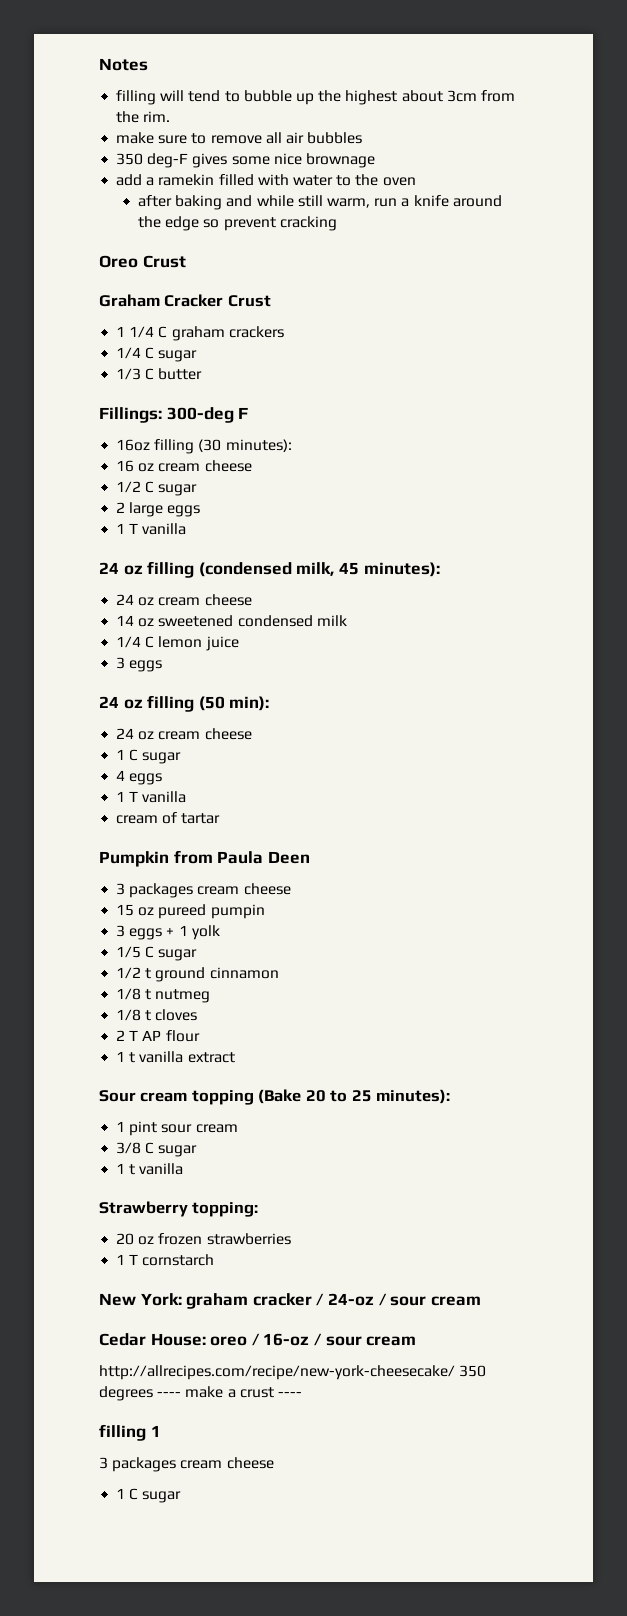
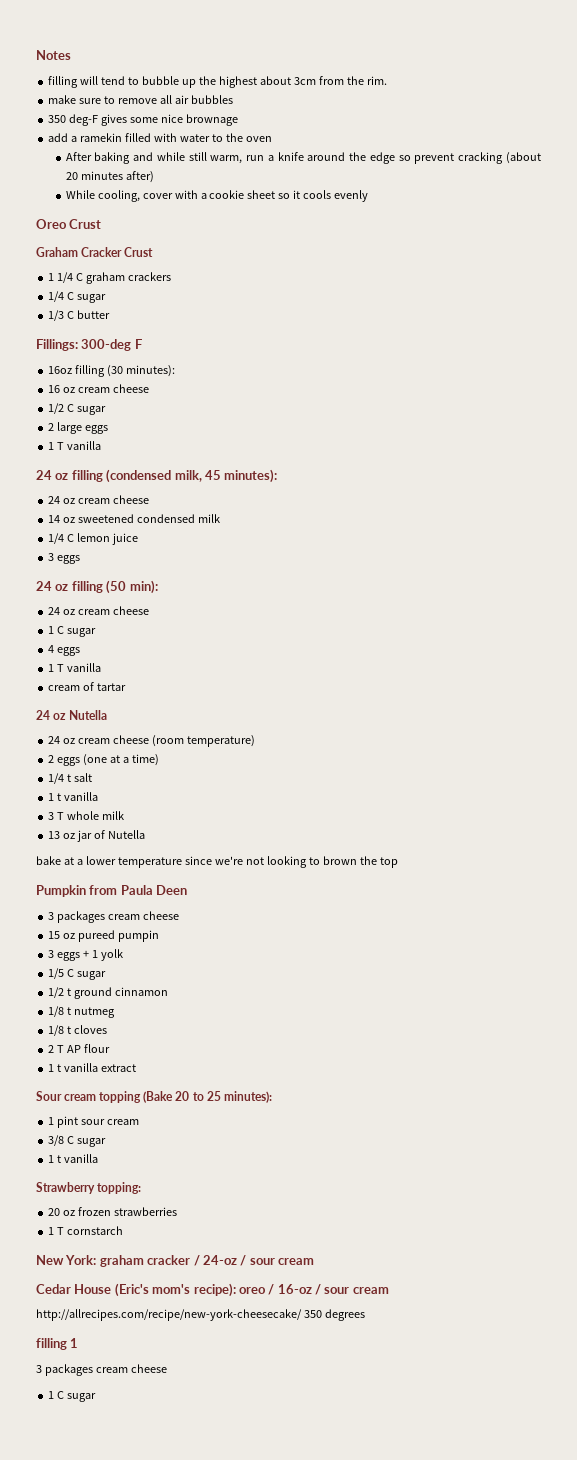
- after baking and while still warm, run a knife around the edge so prevent cracking
+ After baking and while still warm, run a knife around the edge so prevent cracking (about 20 minutes after)
+ While cooling, cover with a cookie sheet so it cools evenly
+ 24 oz Nutella
+ 24 oz cream cheese (room temperature)
+ 2 eggs (one at a time)
+ 1/4 t salt
+ 1 t vanilla
+ 3 T whole milk
+ 13 oz jar of Nutella
+ bake at a lower temperature since we're not looking to brown the top
- Cedar House: oreo / 16-oz / sour cream
+ Cedar House (Eric's mom's recipe): oreo / 16-oz / sour cream
- http://allrecipes.com/recipe/new-york-cheesecake/ 350 degrees ---- make a crust ----
+ http://allrecipes.com/recipe/new-york-cheesecake/ 350 degrees

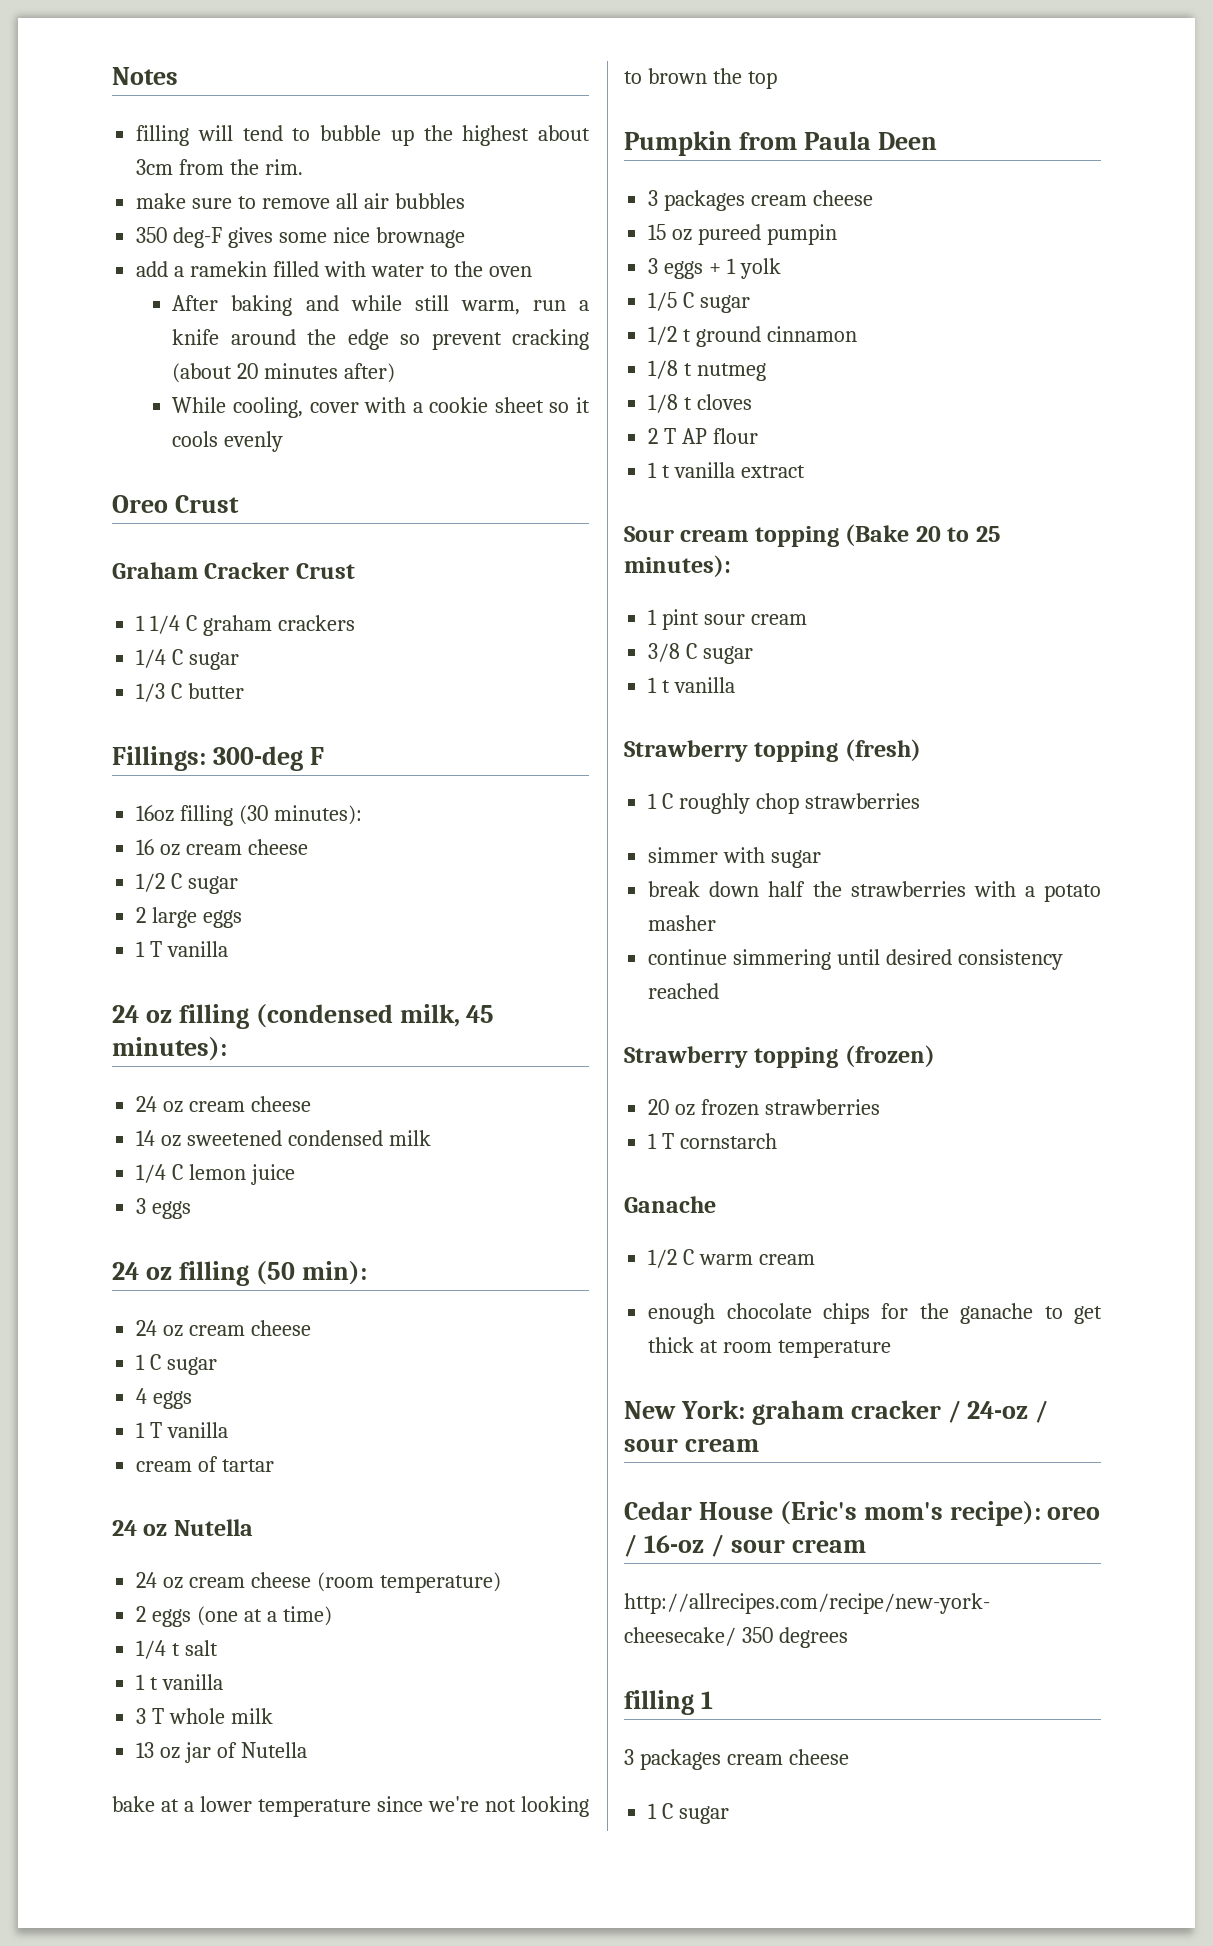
- Strawberry topping:
+ Strawberry topping (fresh)
+ 1 C roughly chop strawberries
+ simmer with sugar
+ break down half the strawberries with a potato masher
+ continue simmering until desired consistency reached
+ Strawberry topping (frozen)
+ Ganache
+ 1/2 C warm cream
+ enough chocolate chips for the ganache to get thick at room temperature

